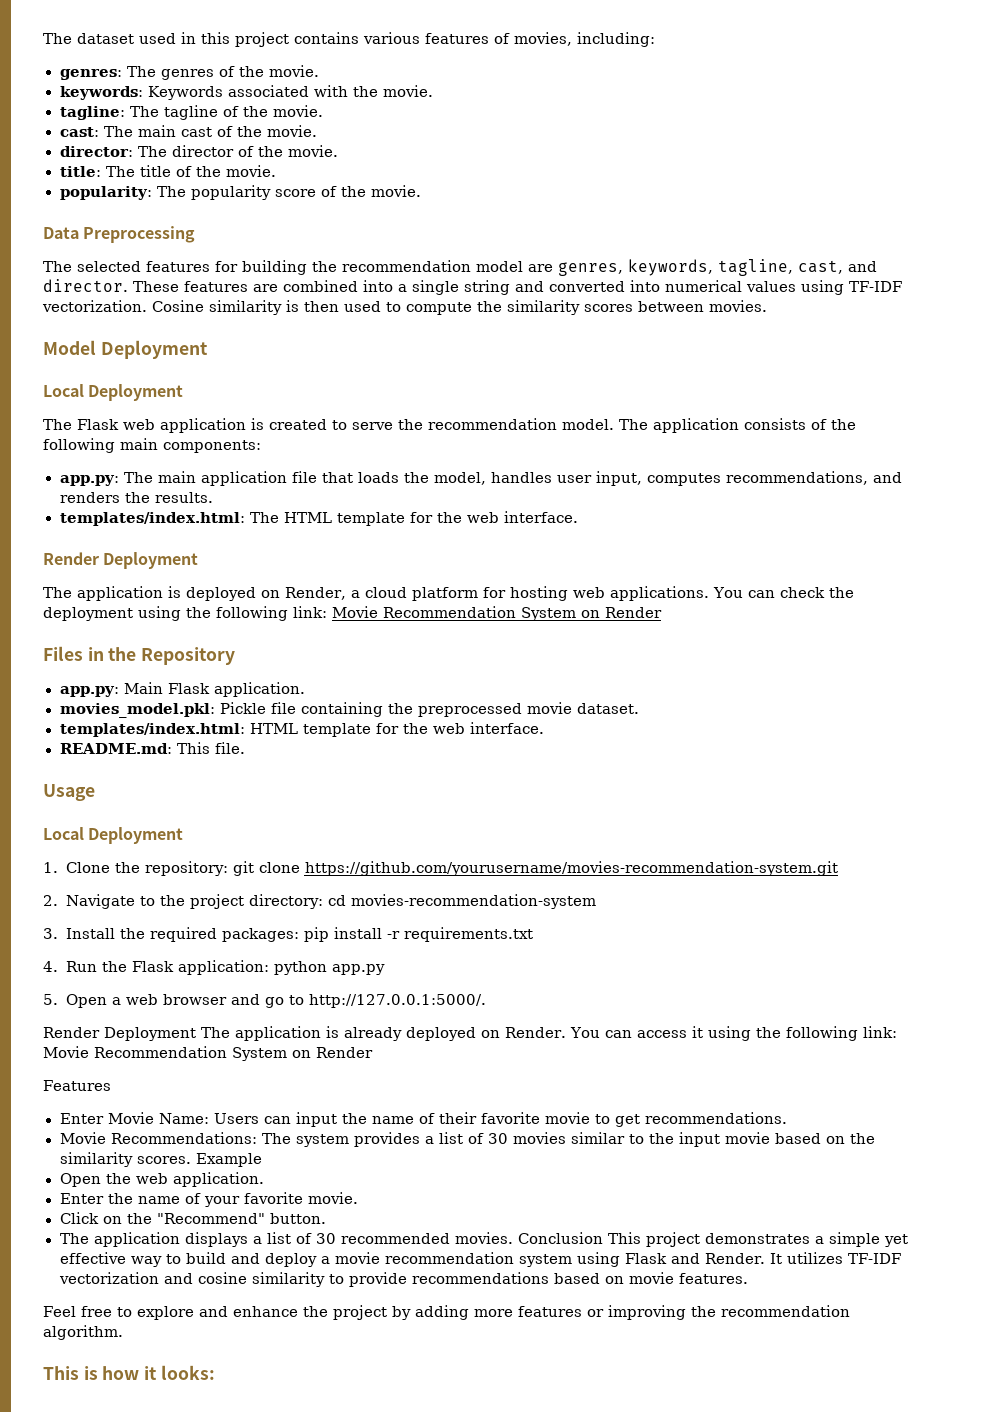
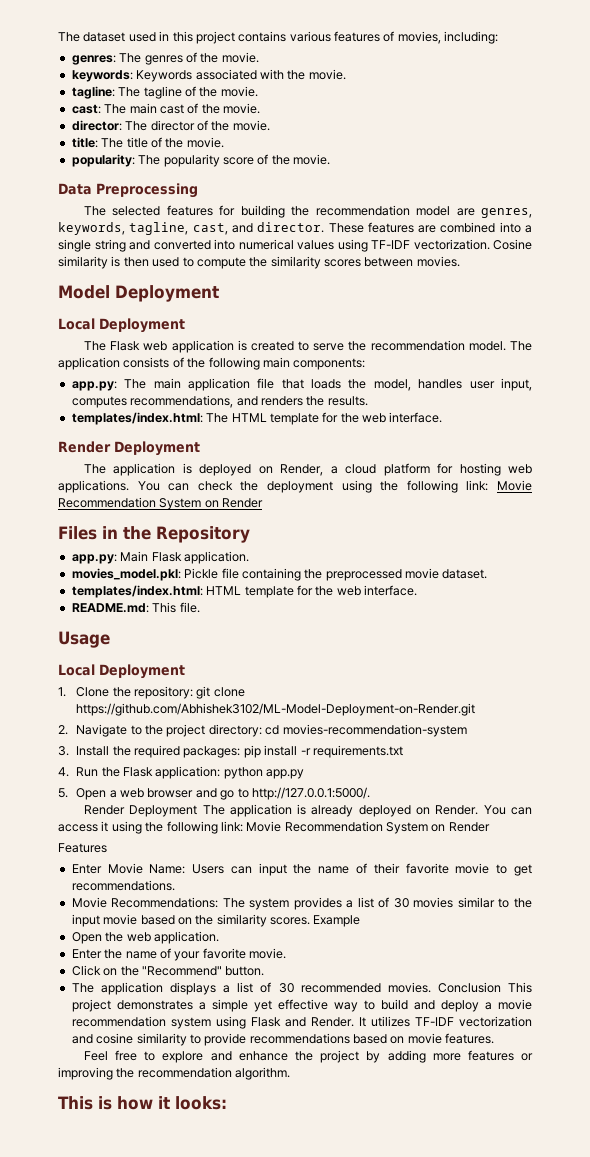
- 1. Clone the repository: git clone https://github.com/yourusername/movies-recommendation-system.git
+ 1. Clone the repository: git clone https://github.com/Abhishek3102/ML-Model-Deployment-on-Render.git

